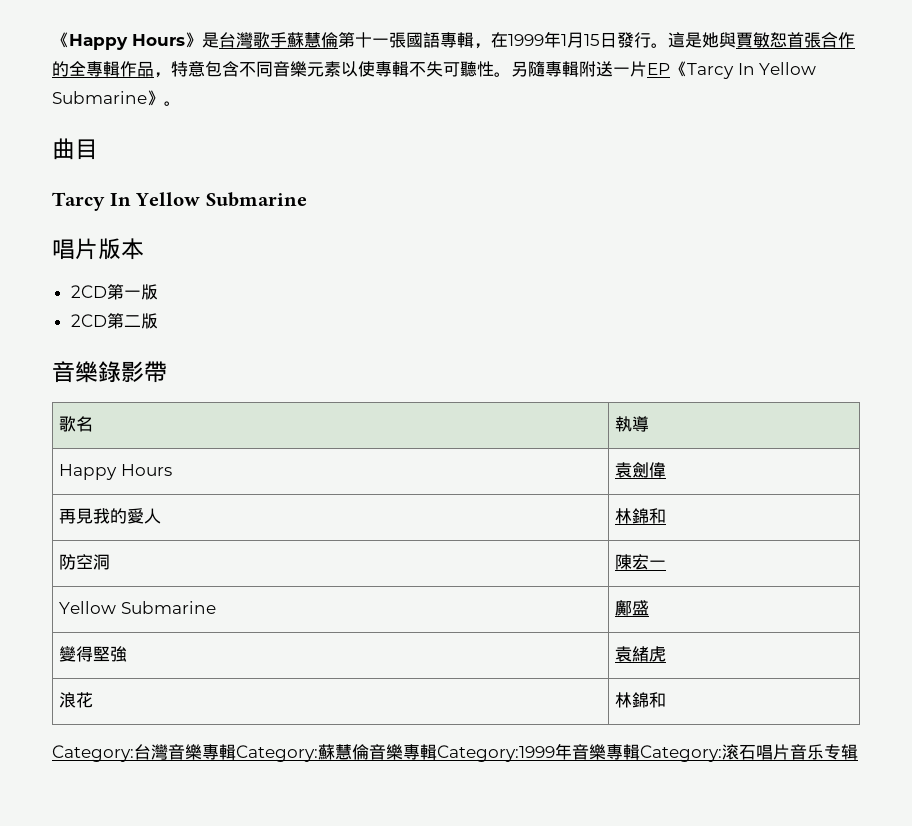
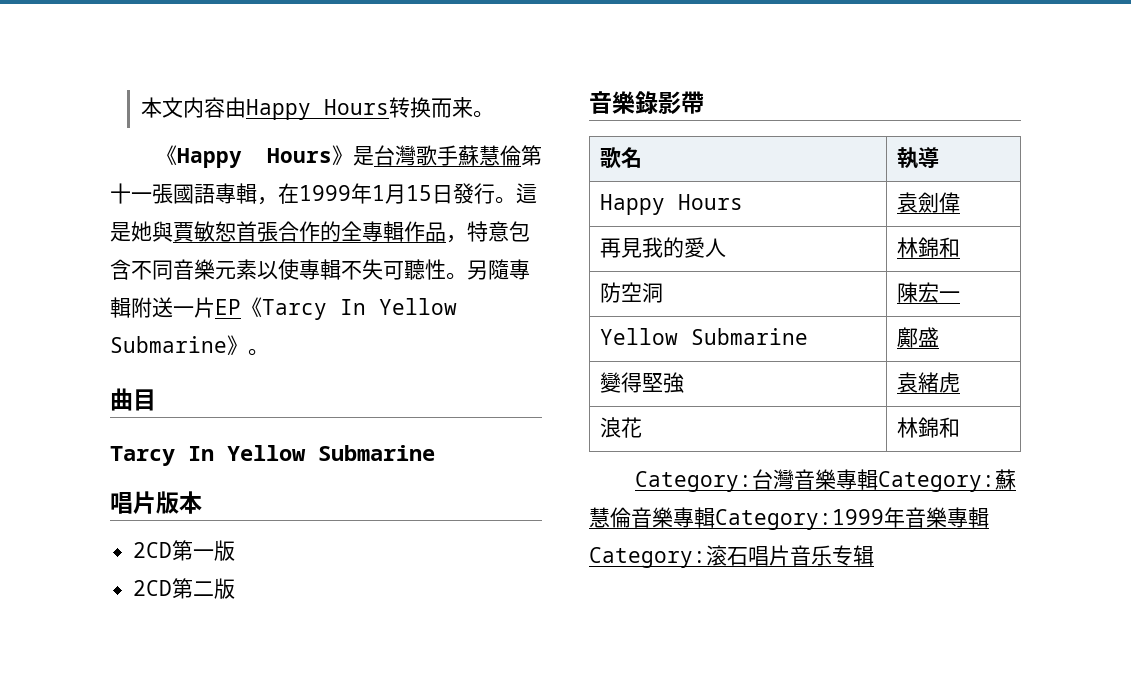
+ 本文内容由Happy Hours转换而来。

